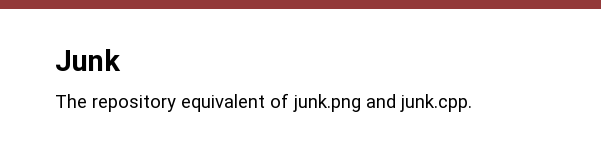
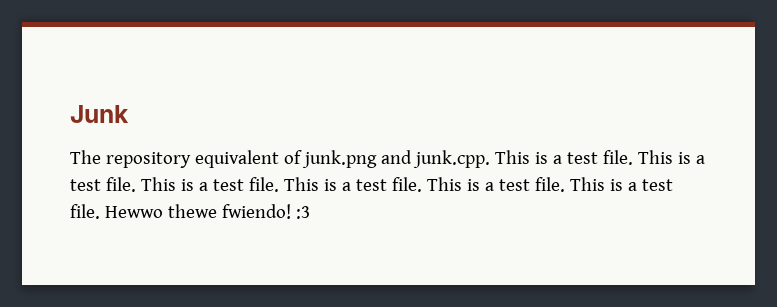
- The repository equivalent of junk.png and junk.cpp.
+ The repository equivalent of junk.png and junk.cpp. This is a test file. This is a test file. This is a test file. This is a test file. This is a test file. This is a test file. Hewwo thewe fwiendo! :3

